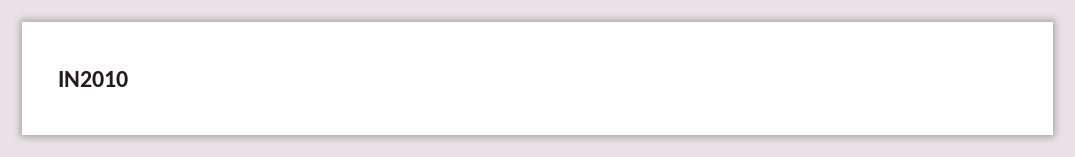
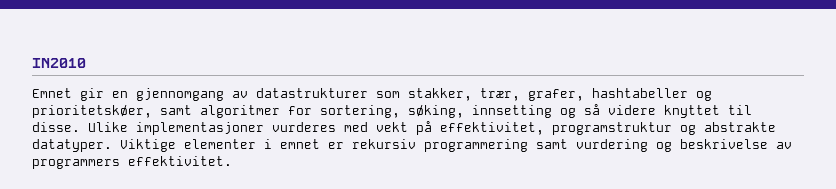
+ Emnet gir en gjennomgang av datastrukturer som stakker, trær, grafer, hashtabeller og prioritetskøer, samt algoritmer for sortering, søking, innsetting og så videre knyttet til disse. Ulike implementasjoner vurderes med vekt på effektivitet, programstruktur og abstrakte datatyper. Viktige elementer i emnet er rekursiv programmering samt vurdering og beskrivelse av programmers effektivitet.

